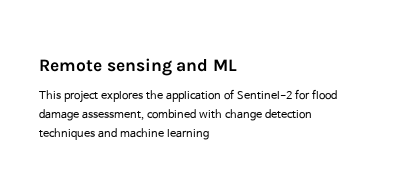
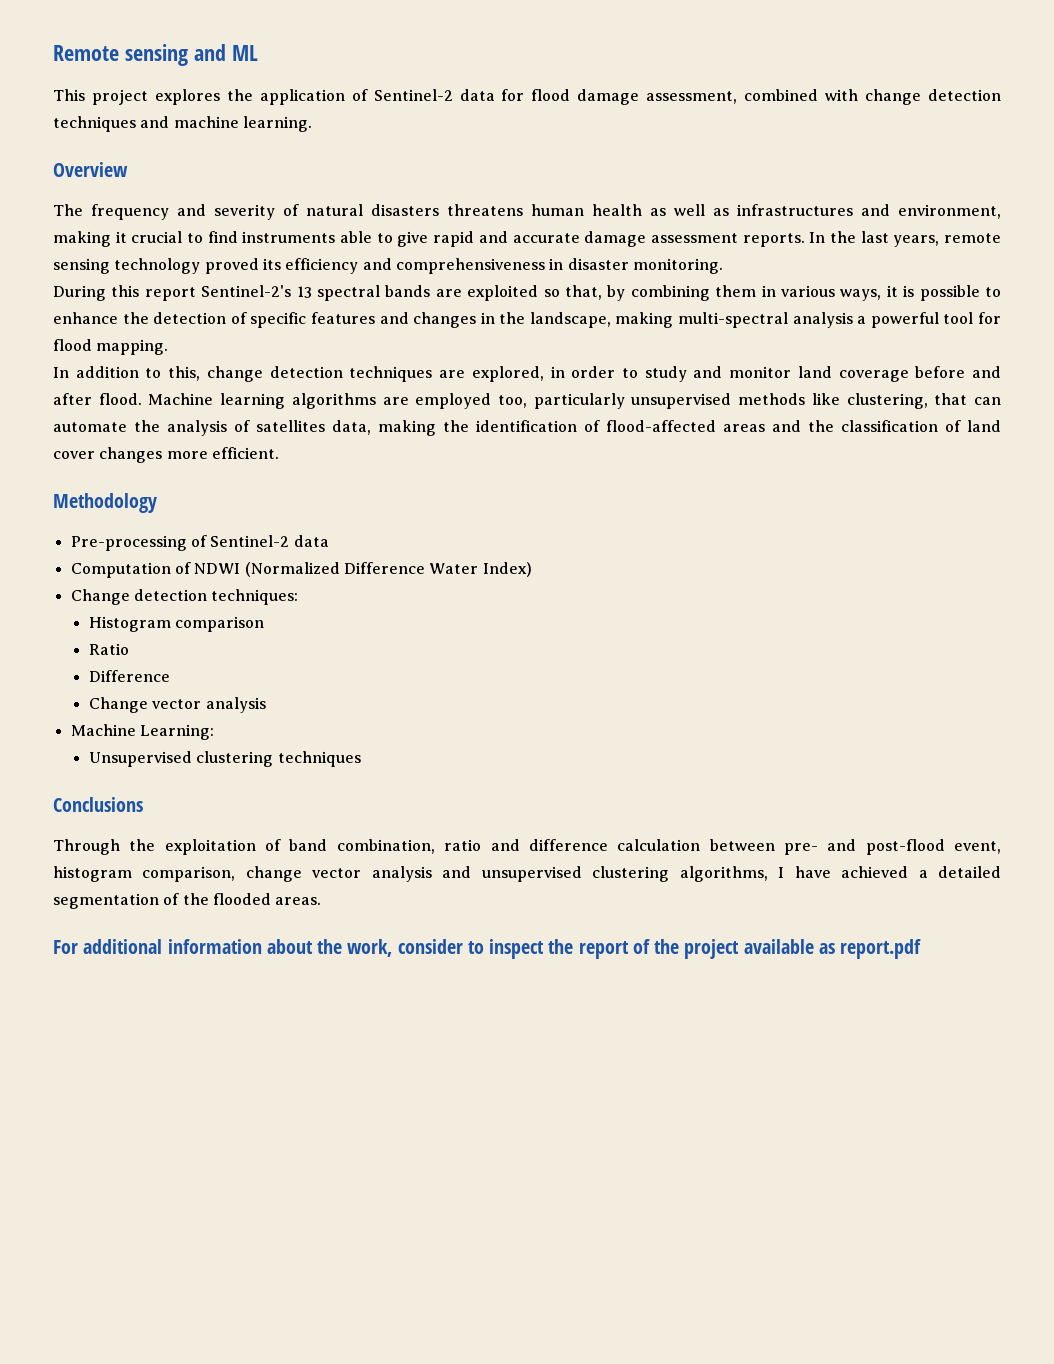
- This project explores the application of Sentinel-2 for flood damage assessment, combined with change detection techniques and machine learning
+ This project explores the application of Sentinel-2 data for flood damage assessment, combined with change detection techniques and machine learning.
+ Overview
+ The frequency and severity of natural disasters threatens human health as well as infrastructures and environment, making it crucial to find instruments able to give rapid and accurate damage assessment reports. In the last years, remote sensing technology proved its efficiency and comprehensiveness in disaster monitoring.
+ During this report Sentinel-2's 13 spectral bands are exploited so that, by combining them in various ways, it is possible to enhance the detection of specific features and changes in the landscape, making multi-spectral analysis a powerful tool for flood mapping.
+ In addition to this, change detection techniques are explored, in order to study and monitor land coverage before and after flood. Machine learning algorithms are employed too, particularly unsupervised methods like clustering, that can automate the analysis of satellites data, making the identification of flood-affected areas and the classification of land cover changes more efficient.
+ Methodology
+ Pre-processing of Sentinel-2 data
+ Computation of NDWI (Normalized Difference Water Index)
+ Change detection techniques:
+ Histogram comparison
+ Ratio
+ Difference
+ Change vector analysis
+ Machine Learning:
+ Unsupervised clustering techniques
+ Conclusions
+ Through the exploitation of band combination, ratio and difference calculation between pre- and post-flood event, histogram comparison, change vector analysis and unsupervised clustering algorithms, I have achieved a detailed segmentation of the flooded areas.
+ For additional information about the work, consider to inspect the report of the project available as report.pdf

